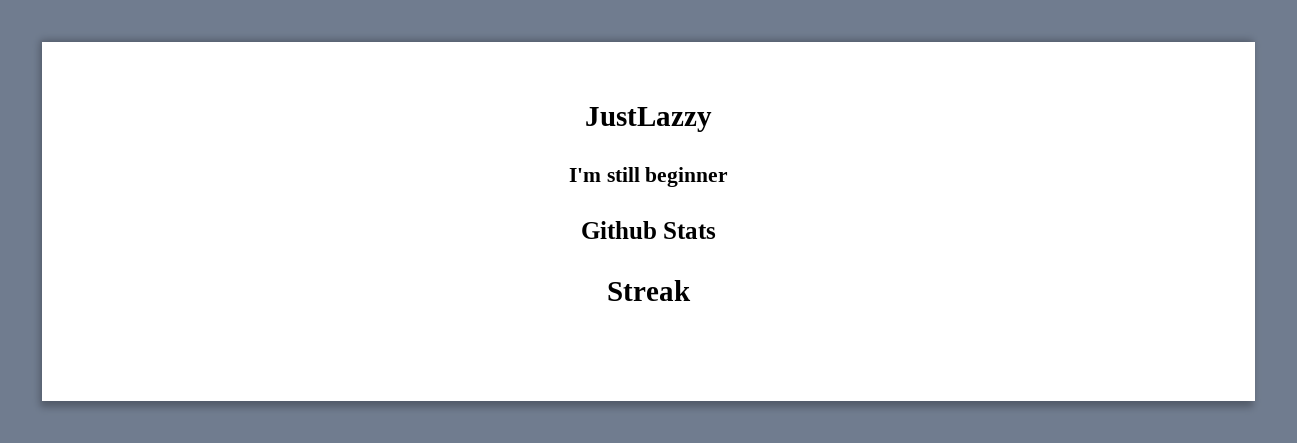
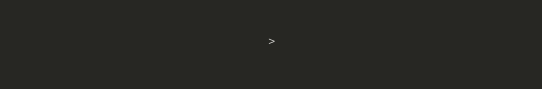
- JustLazzy
- I'm still beginner
- Github Stats
- Streak
+ >

